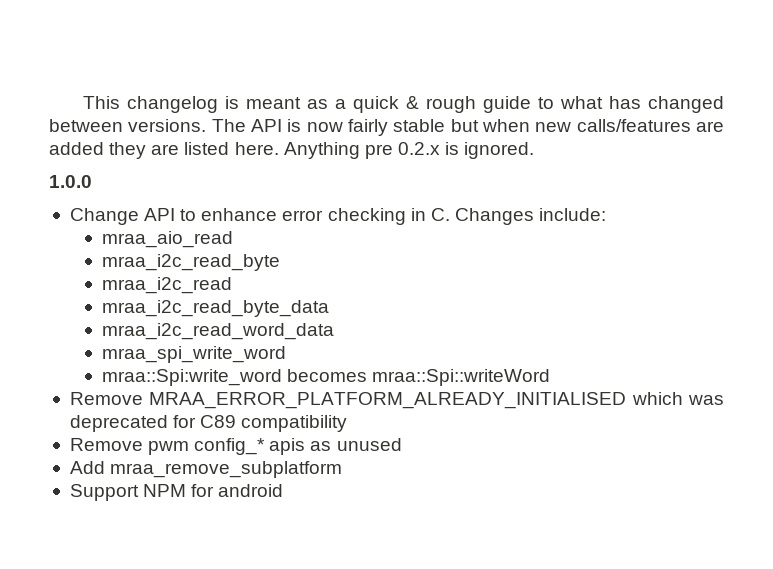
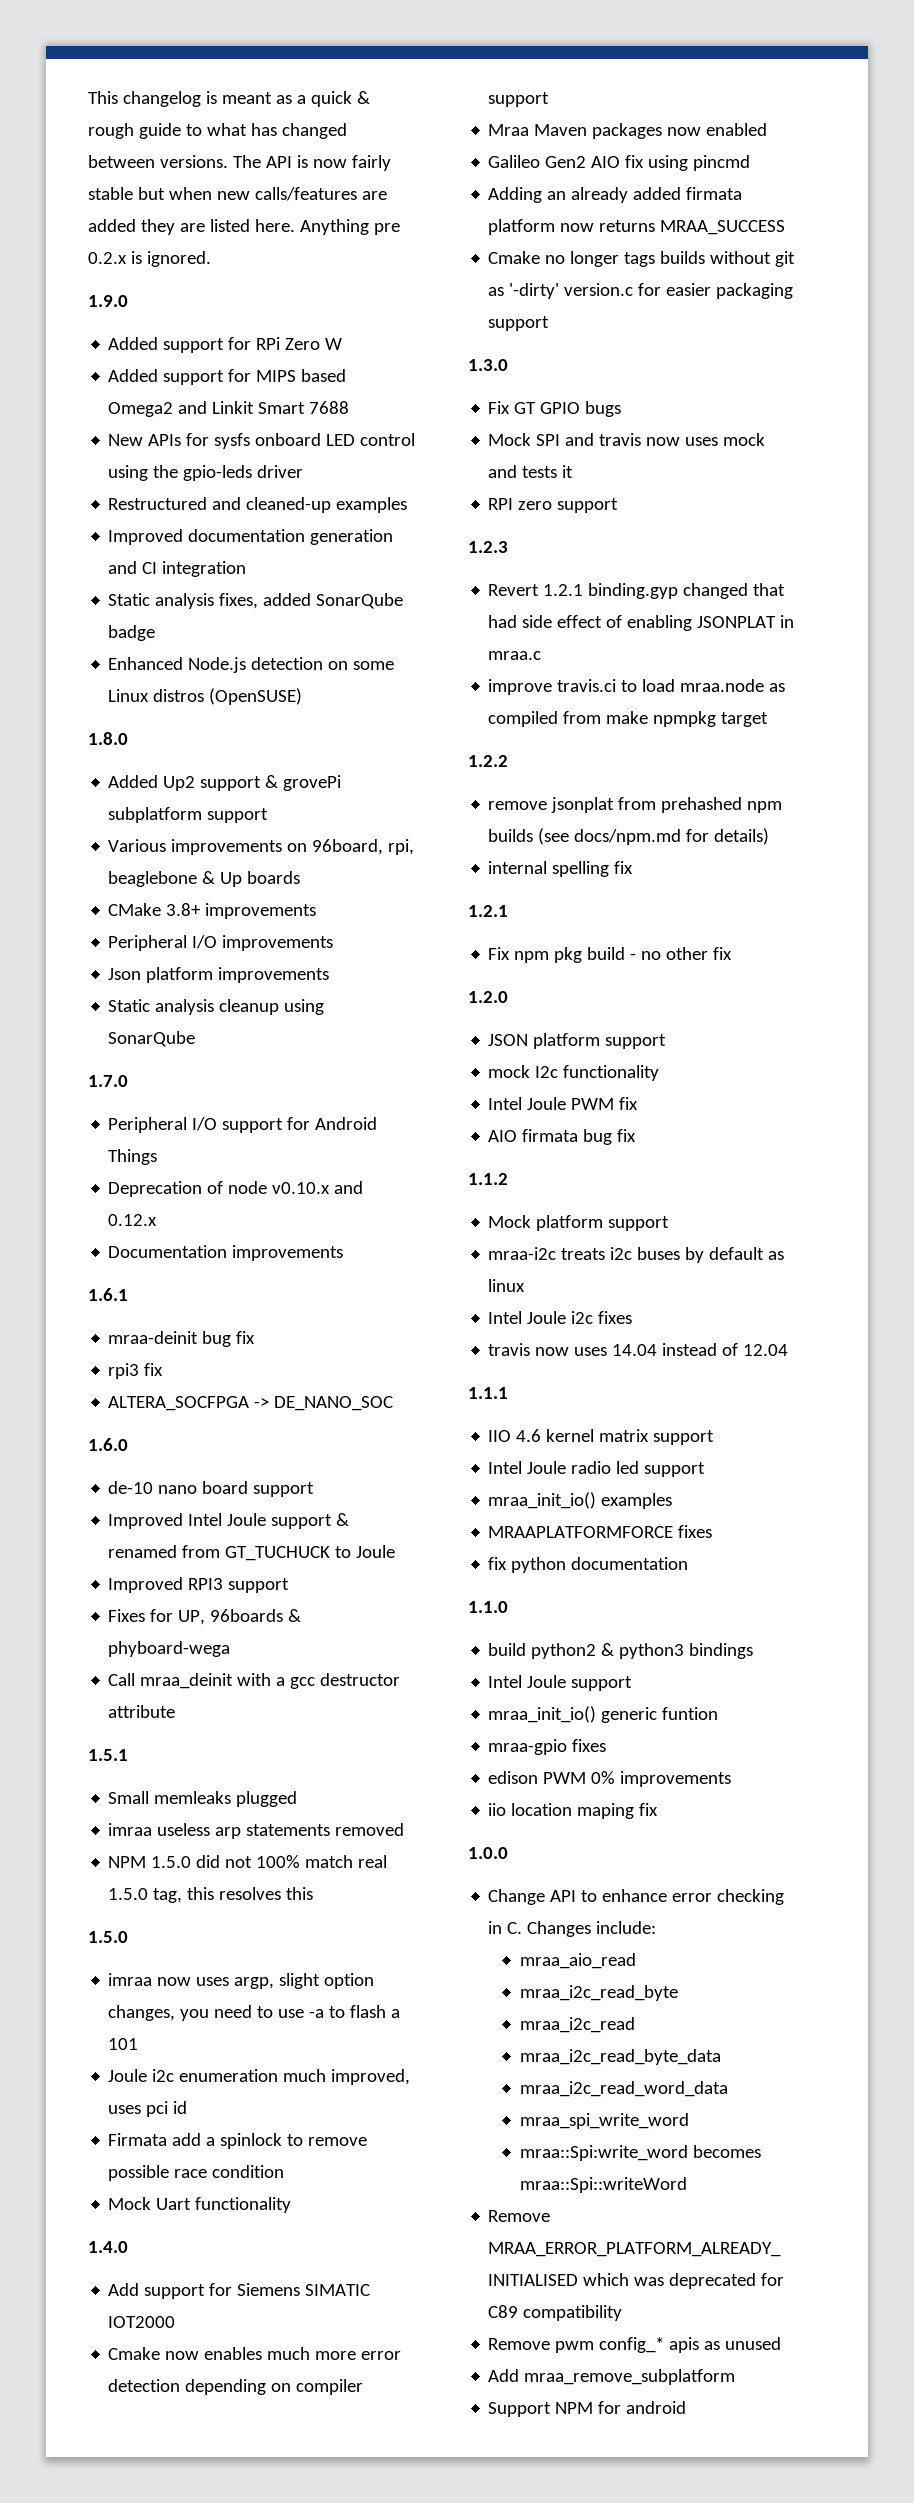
+ 1.9.0
+ Added support for RPi Zero W
+ Added support for MIPS based Omega2 and Linkit Smart 7688
+ New APIs for sysfs onboard LED control using the gpio-leds driver
+ Restructured and cleaned-up examples
+ Improved documentation generation and CI integration
+ Static analysis fixes, added SonarQube badge
+ Enhanced Node.js detection on some Linux distros (OpenSUSE)
+ 1.8.0
+ Added Up2 support & grovePi subplatform support
+ Various improvements on 96board, rpi, beaglebone & Up boards
+ CMake 3.8+ improvements
+ Peripheral I/O improvements
+ Json platform improvements
+ Static analysis cleanup using SonarQube
+ 1.7.0
+ Peripheral I/O support for Android Things
+ Deprecation of node v0.10.x and 0.12.x
+ Documentation improvements
+ 1.6.1
+ mraa-deinit bug fix
+ rpi3 fix
+ ALTERA_SOCFPGA -> DE_NANO_SOC
+ 1.6.0
+ de-10 nano board support
+ Improved Intel Joule support & renamed from GT_TUCHUCK to Joule
+ Improved RPI3 support
+ Fixes for UP, 96boards & phyboard-wega
+ Call mraa_deinit with a gcc destructor attribute
+ 1.5.1
+ Small memleaks plugged
+ imraa useless arp statements removed
+ NPM 1.5.0 did not 100% match real 1.5.0 tag, this resolves this
+ 1.5.0
+ imraa now uses argp, slight option changes, you need to use -a to flash a 101
+ Joule i2c enumeration much improved, uses pci id
+ Firmata add a spinlock to remove possible race condition
+ Mock Uart functionality
+ 1.4.0
+ Add support for Siemens SIMATIC IOT2000
+ Cmake now enables much more error detection depending on compiler support
+ Mraa Maven packages now enabled
+ Galileo Gen2 AIO fix using pincmd
+ Adding an already added firmata platform now returns MRAA_SUCCESS
+ Cmake no longer tags builds without git as '-dirty' version.c for easier packaging support
+ 1.3.0
+ Fix GT GPIO bugs
+ Mock SPI and travis now uses mock and tests it
+ RPI zero support
+ 1.2.3
+ Revert 1.2.1 binding.gyp changed that had side effect of enabling JSONPLAT in mraa.c
+ improve travis.ci to load mraa.node as compiled from make npmpkg target
+ 1.2.2
+ remove jsonplat from prehashed npm builds (see docs/npm.md for details)
+ internal spelling fix
+ 1.2.1
+ Fix npm pkg build - no other fix
+ 1.2.0
+ JSON platform support
+ mock I2c functionality
+ Intel Joule PWM fix
+ AIO firmata bug fix
+ 1.1.2
+ Mock platform support
+ mraa-i2c treats i2c buses by default as linux
+ Intel Joule i2c fixes
+ travis now uses 14.04 instead of 12.04
+ 1.1.1
+ IIO 4.6 kernel matrix support
+ Intel Joule radio led support
+ mraa_init_io() examples
+ MRAAPLATFORMFORCE fixes
+ fix python documentation
+ 1.1.0
+ build python2 & python3 bindings
+ Intel Joule support
+ mraa_init_io() generic funtion
+ mraa-gpio fixes
+ edison PWM 0% improvements
+ iio location maping fix

